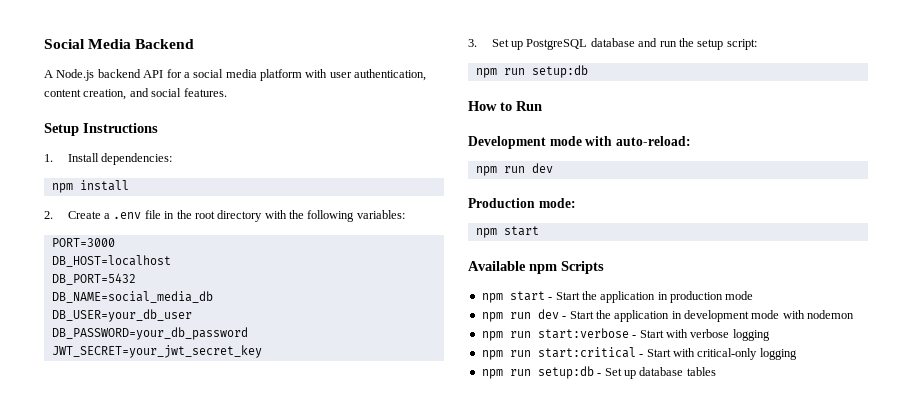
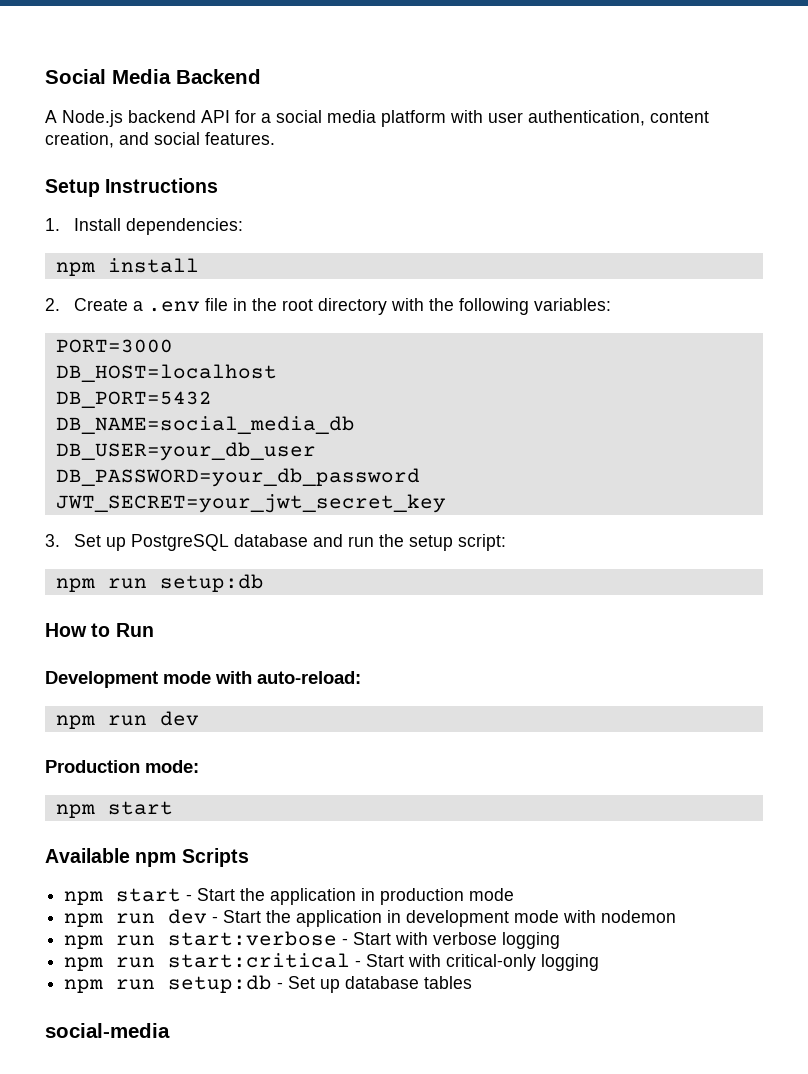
+ social-media

